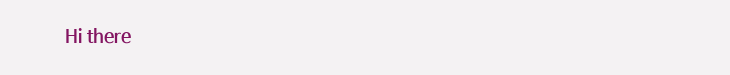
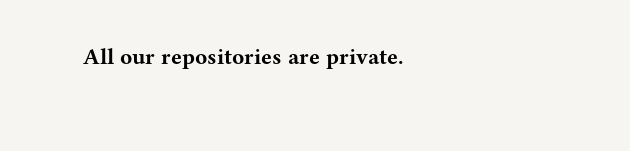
- Hi there
+ All our repositories are private.

